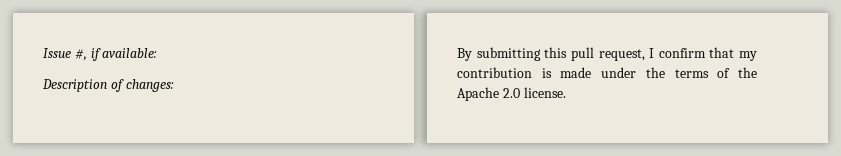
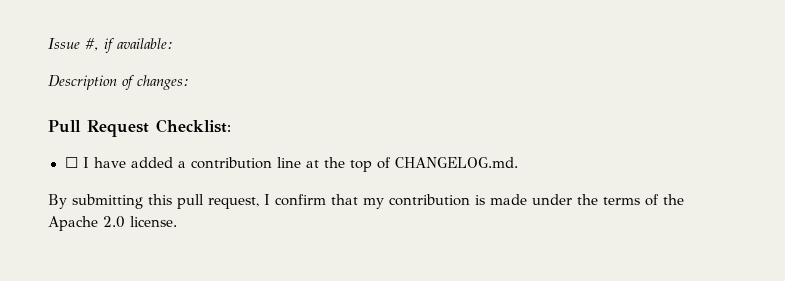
+ Pull Request Checklist:
+ ☐ I have added a contribution line at the top of CHANGELOG.md.

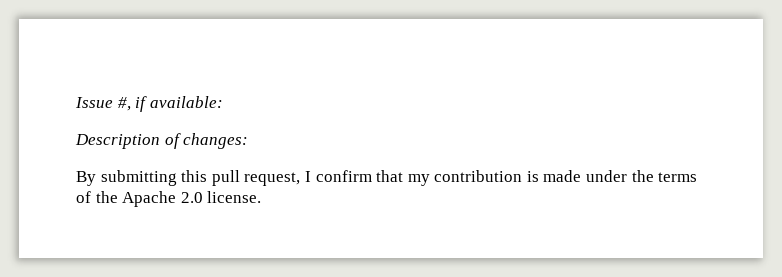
- Pull Request Checklist:
- ☐ I have added a contribution line at the top of CHANGELOG.md.

